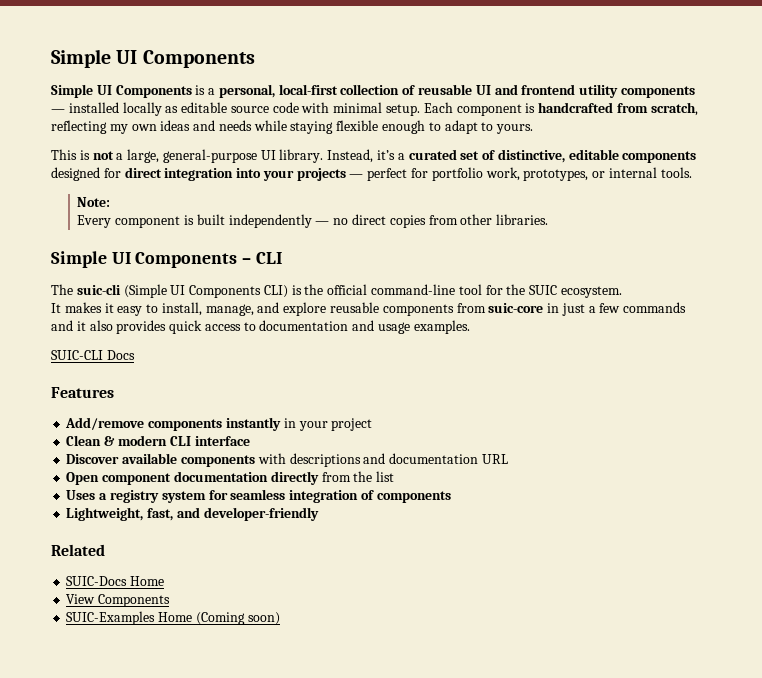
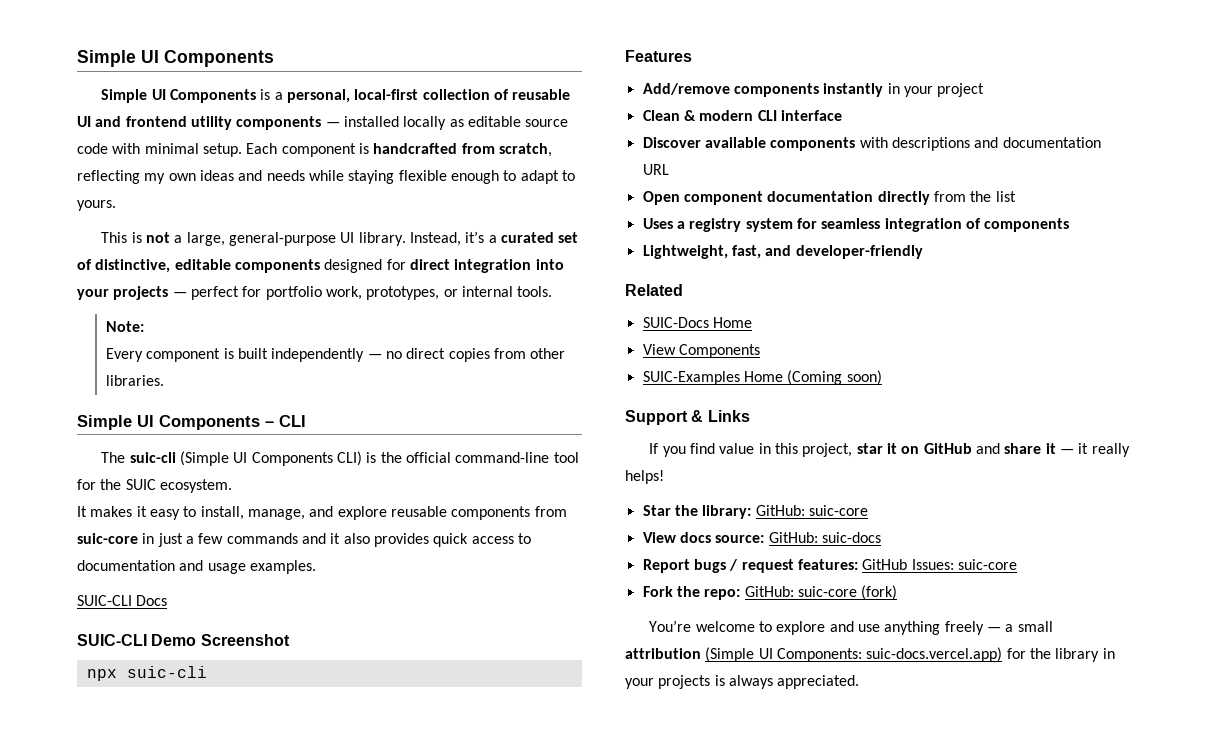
+ SUIC-CLI Demo Screenshot
+ npx suic-cli
+ Support & Links
+ If you find value in this project, star it on GitHub and share it — it really helps!
+ Star the library: GitHub: suic-core
+ View docs source: GitHub: suic-docs
+ Report bugs / request features: GitHub Issues: suic-core
+ Fork the repo: GitHub: suic-core (fork)
+ You’re welcome to explore and use anything freely — a small attribution (Simple UI Components: suic-docs.vercel.app) for the library in your projects is always appreciated.

